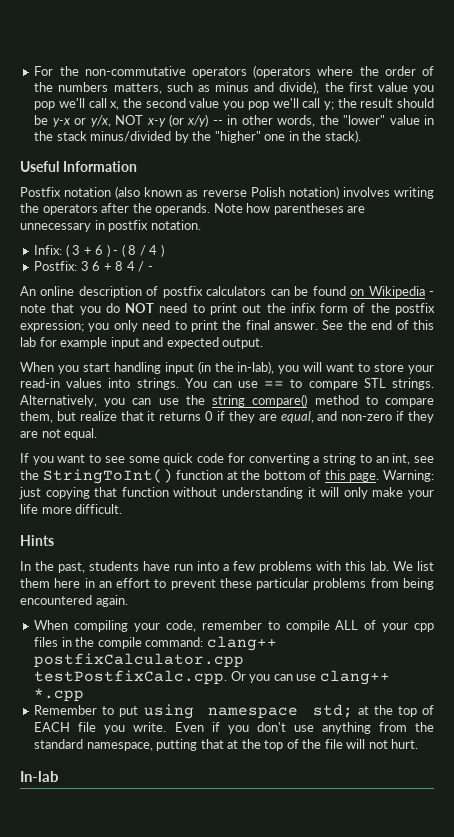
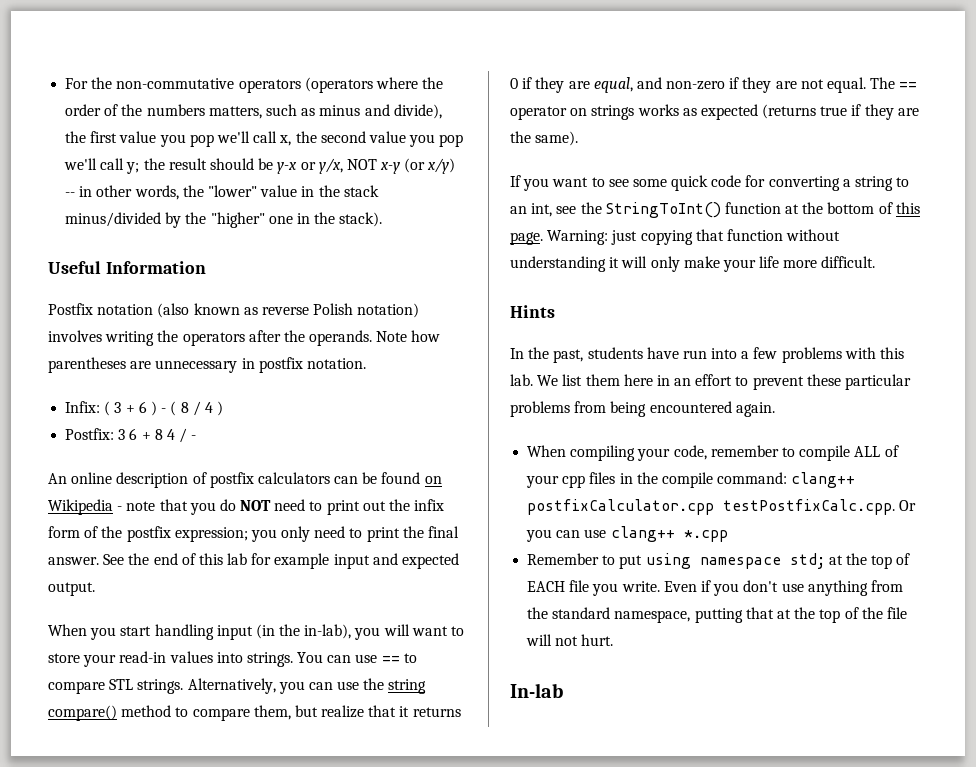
+ The == operator on strings works as expected (returns true if they are the same).

